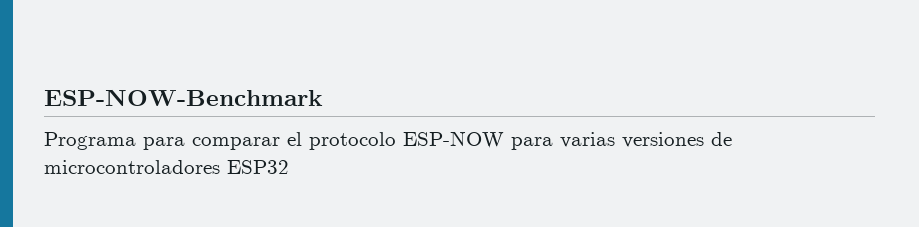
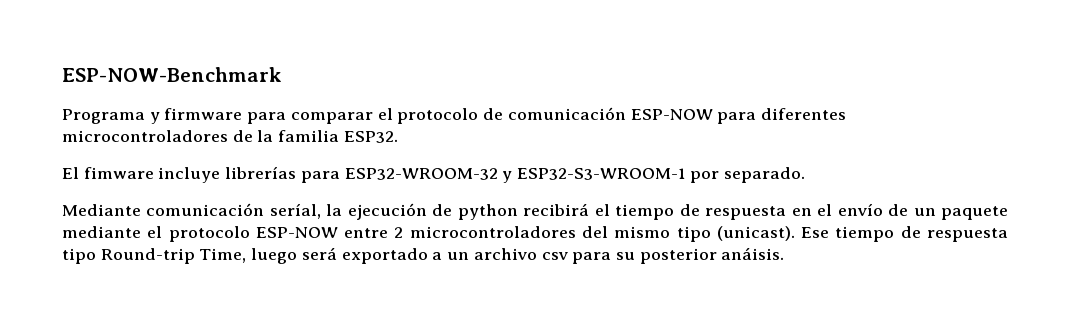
- Programa para comparar el protocolo ESP-NOW para varias versiones de microcontroladores ESP32
+ Programa y firmware para comparar el protocolo de comunicación ESP-NOW para diferentes microcontroladores de la familia ESP32.
+ El fimware incluye librerías para ESP32-WROOM-32 y ESP32-S3-WROOM-1 por separado.
+ Mediante comunicación seríal, la ejecución de python recibirá el tiempo de respuesta en el envío de un paquete mediante el protocolo ESP-NOW entre 2 microcontroladores del mismo tipo (unicast). Ese tiempo de respuesta tipo Round-trip Time, luego será exportado a un archivo csv para su posterior anáisis.

